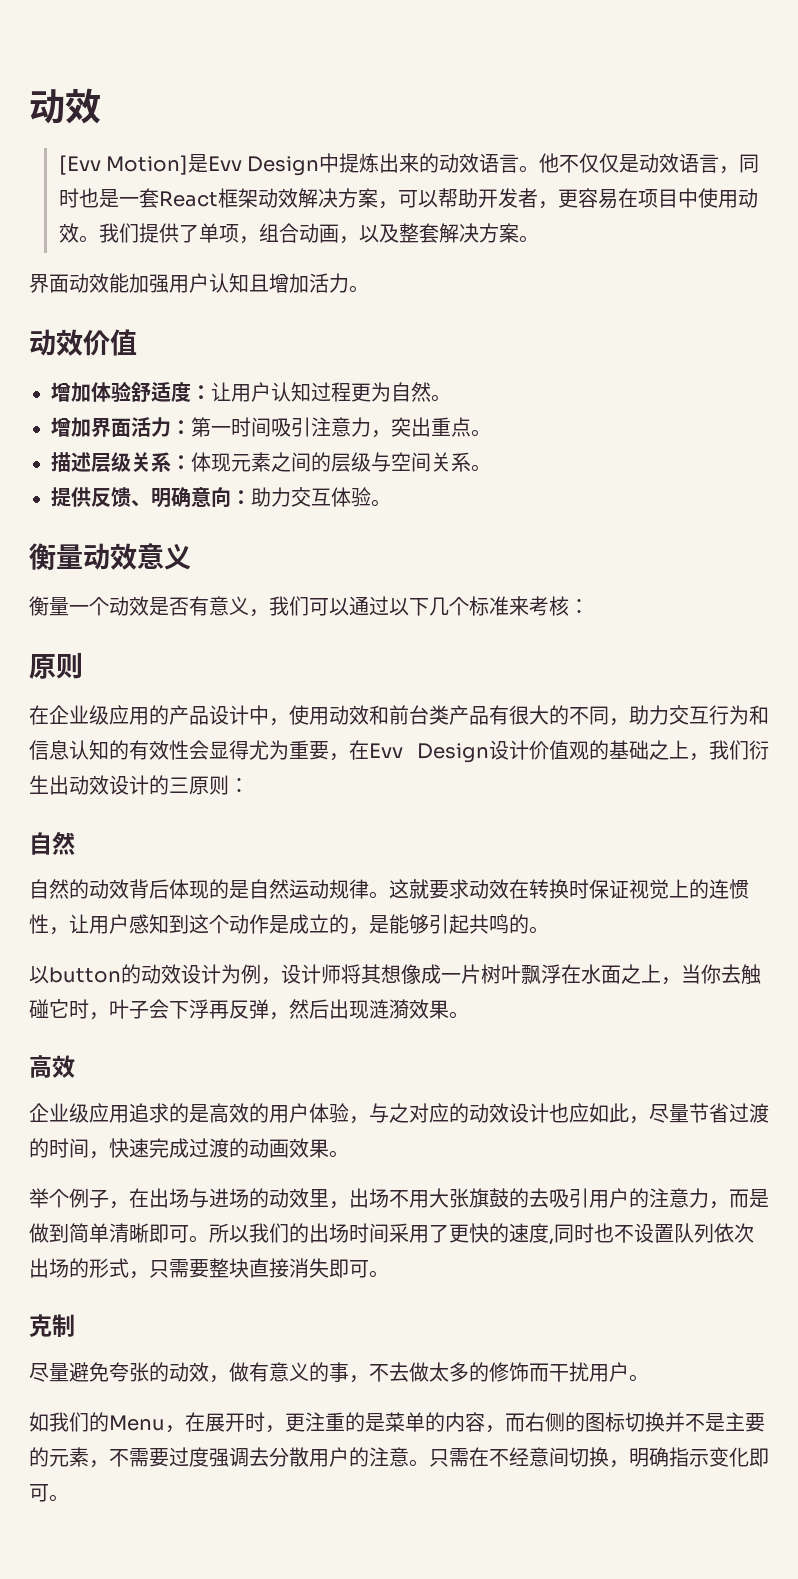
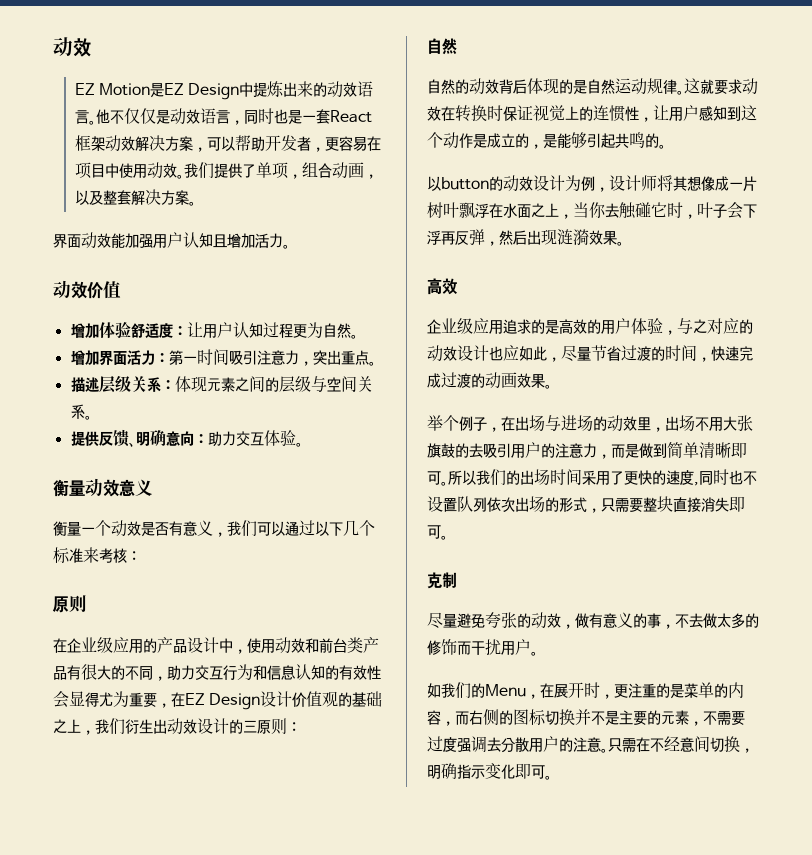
- [Evv Motion]是Evv Design中提炼出来的动效语言。
+ EZ Motion是EZ Design中提炼出来的动效语言。
- 在企业级应用的产品设计中，使用动效和前台类产品有很大的不同，助力交互行为和信息认知的有效性会显得尤为重要，在Evv Design设计价值观的基础之上，我们衍生出动效设计的三原则：
+ 在企业级应用的产品设计中，使用动效和前台类产品有很大的不同，助力交互行为和信息认知的有效性会显得尤为重要，在EZ Design设计价值观的基础之上，我们衍生出动效设计的三原则：

